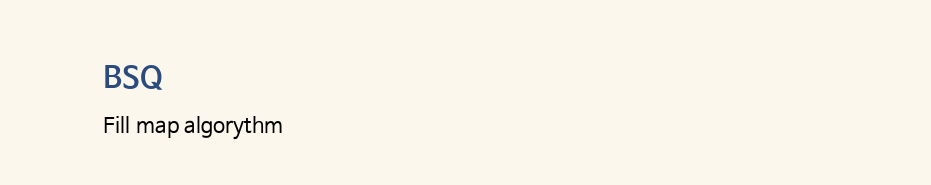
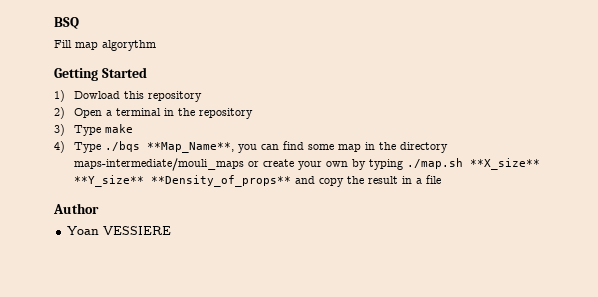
+ Getting Started
+ 1) Dowload this repository
+ 2) Open a terminal in the repository
+ 3) Type make
+ 4) Type ./bqs **Map_Name**, you can find some map in the directory maps-intermediate/mouli_maps or create your own by typing ./map.sh **X_size** **Y_size** **Density_of_props** and copy the result in a file
+ Author
+ Yoan VESSIERE

